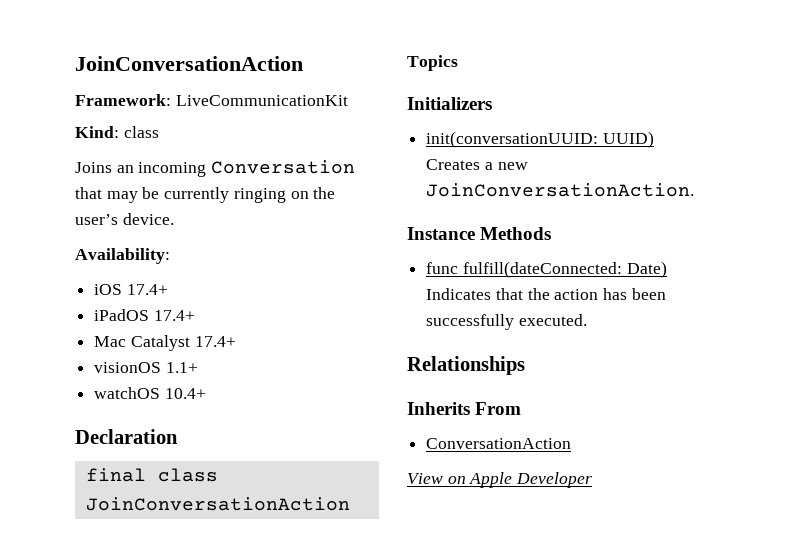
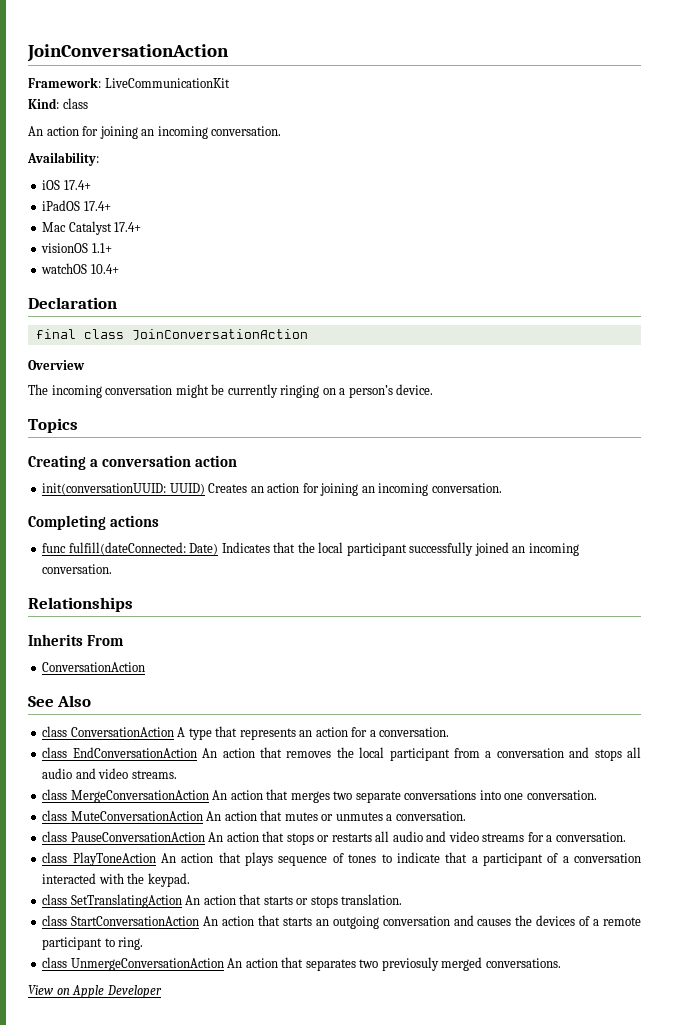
- Joins an incoming Conversation that may be currently ringing on the user’s device.
+ An action for joining an incoming conversation.
+ Overview
+ The incoming conversation might be currently ringing on a person’s device.
  Topics
- Initializers
- init(conversationUUID: UUID) Creates a new JoinConversationAction.
- Instance Methods
+ Creating a conversation action
+ init(conversationUUID: UUID) Creates an action for joining an incoming conversation.
+ Completing actions
- func fulfill(dateConnected: Date) Indicates that the action has been successfully executed.
+ func fulfill(dateConnected: Date) Indicates that the local participant successfully joined an incoming conversation.
  Relationships
  Inherits From
  ConversationAction
+ See Also
+ class ConversationAction A type that represents an action for a conversation.
+ class EndConversationAction An action that removes the local participant from a conversation and stops all audio and video streams.
+ class MergeConversationAction An action that merges two separate conversations into one conversation.
+ class MuteConversationAction An action that mutes or unmutes a conversation.
+ class PauseConversationAction An action that stops or restarts all audio and video streams for a conversation.
+ class PlayToneAction An action that plays sequence of tones to indicate that a participant of a conversation interacted with the keypad.
+ class SetTranslatingAction An action that starts or stops translation.
+ class StartConversationAction An action that starts an outgoing conversation and causes the devices of a remote participant to ring.
+ class UnmergeConversationAction An action that separates two previosuly merged conversations.

